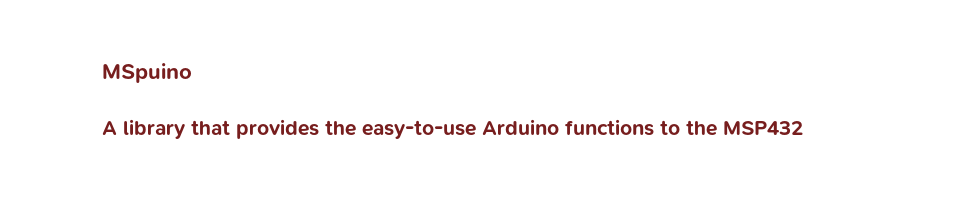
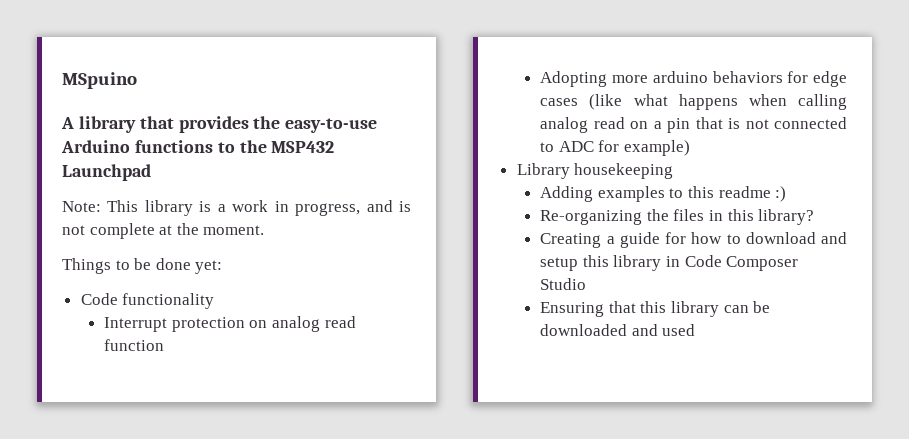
- A library that provides the easy-to-use Arduino functions to the MSP432
+ A library that provides the easy-to-use Arduino functions to the MSP432 Launchpad
+ Note: This library is a work in progress, and is not complete at the moment.
+ Things to be done yet:
+ Code functionality
+ Interrupt protection on analog read function
+ Adopting more arduino behaviors for edge cases (like what happens when calling analog read on a pin that is not connected to ADC for example)
+ Library housekeeping
+ Adding examples to this readme :)
+ Re-organizing the files in this library?
+ Creating a guide for how to download and setup this library in Code Composer Studio
+ Ensuring that this library can be downloaded and used

